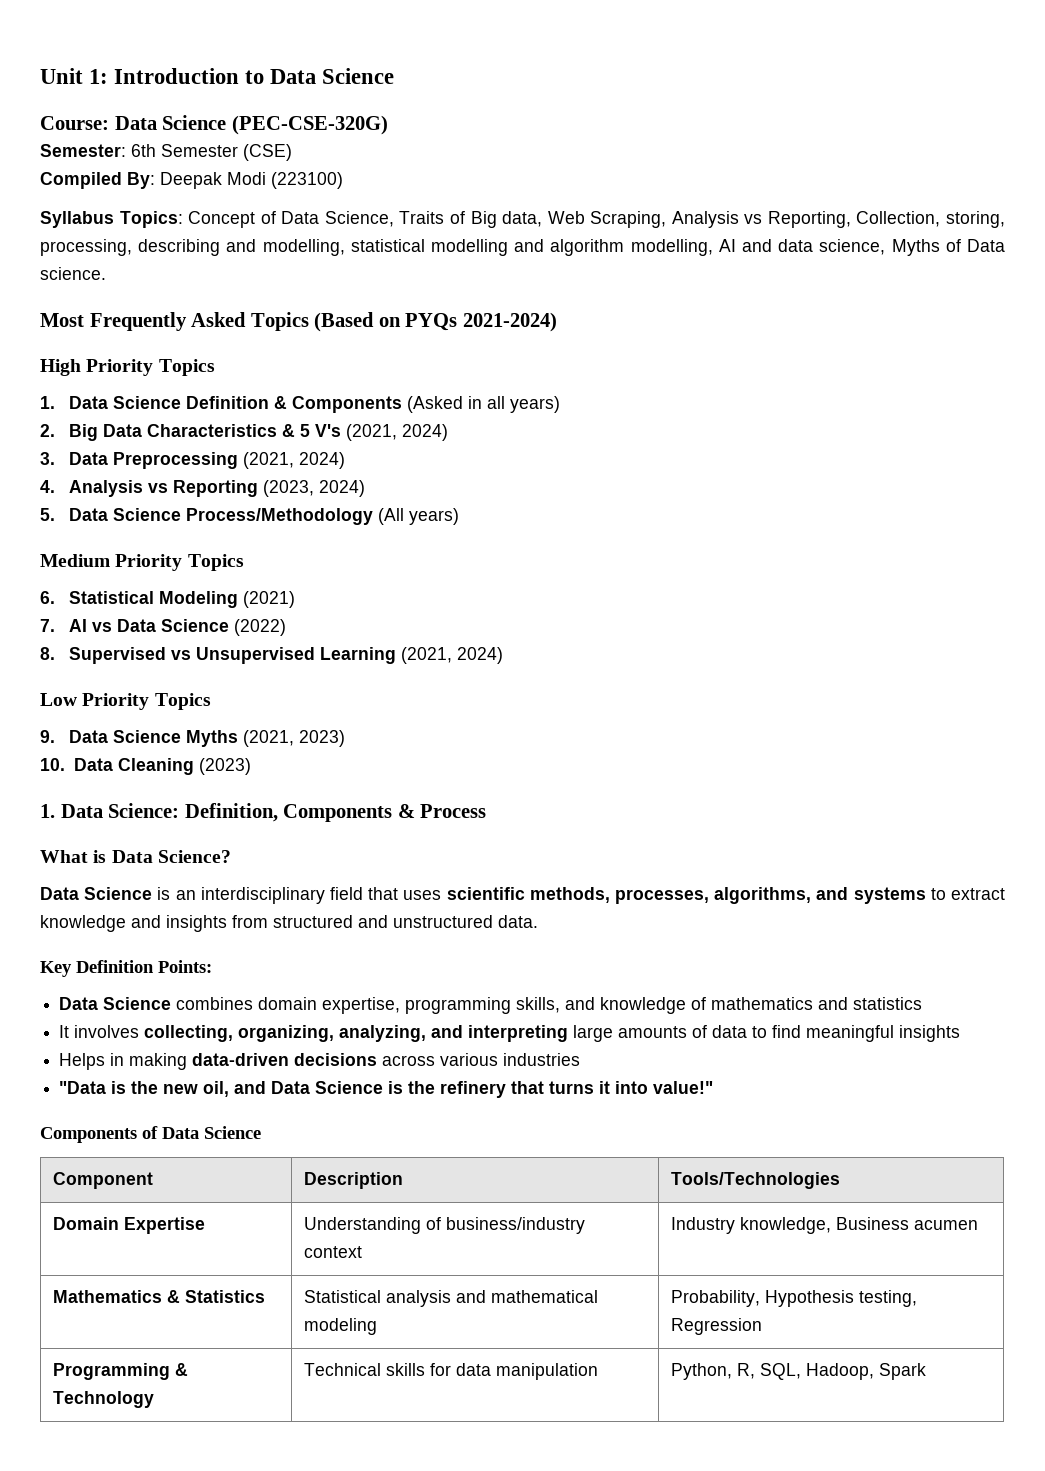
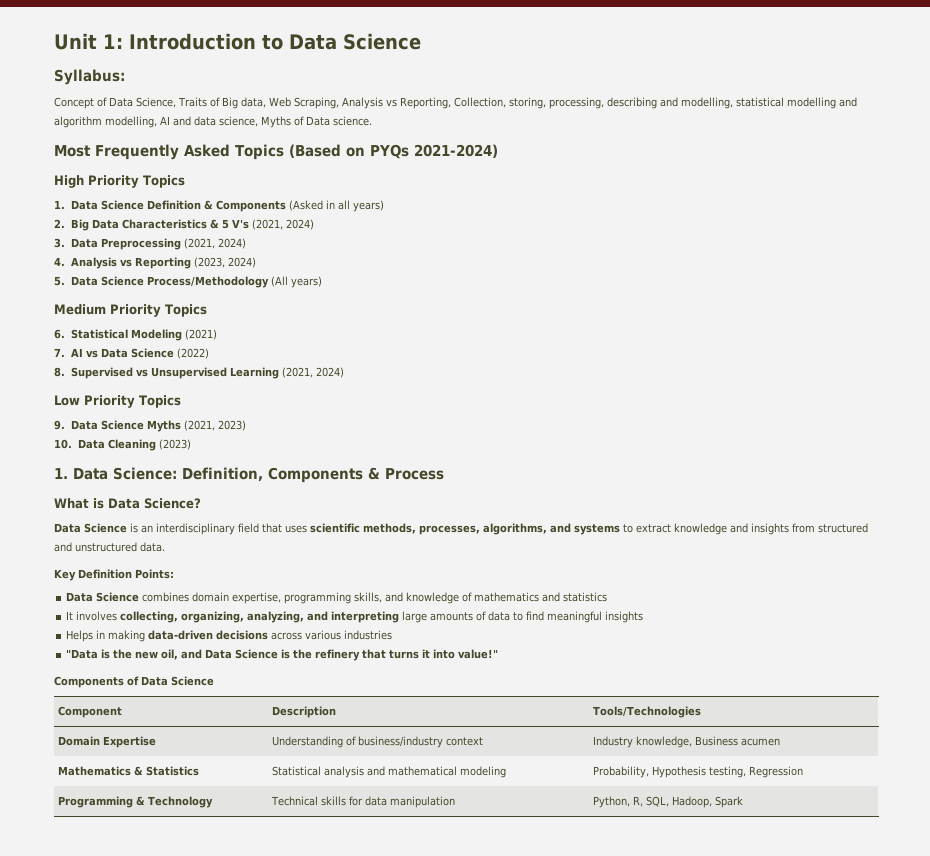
- Course: Data Science (PEC-CSE-320G)
- Semester: 6th Semester (CSE)
- Compiled By: Deepak Modi (223100)
- Syllabus Topics: Concept of Data Science, Traits of Big data, Web Scraping, Analysis vs Reporting, Collection, storing, processing, describing and modelling, statistical modelling and algorithm modelling, AI and data science, Myths of Data science.
+ Syllabus:
+ Concept of Data Science, Traits of Big data, Web Scraping, Analysis vs Reporting, Collection, storing, processing, describing and modelling, statistical modelling and algorithm modelling, AI and data science, Myths of Data science.

